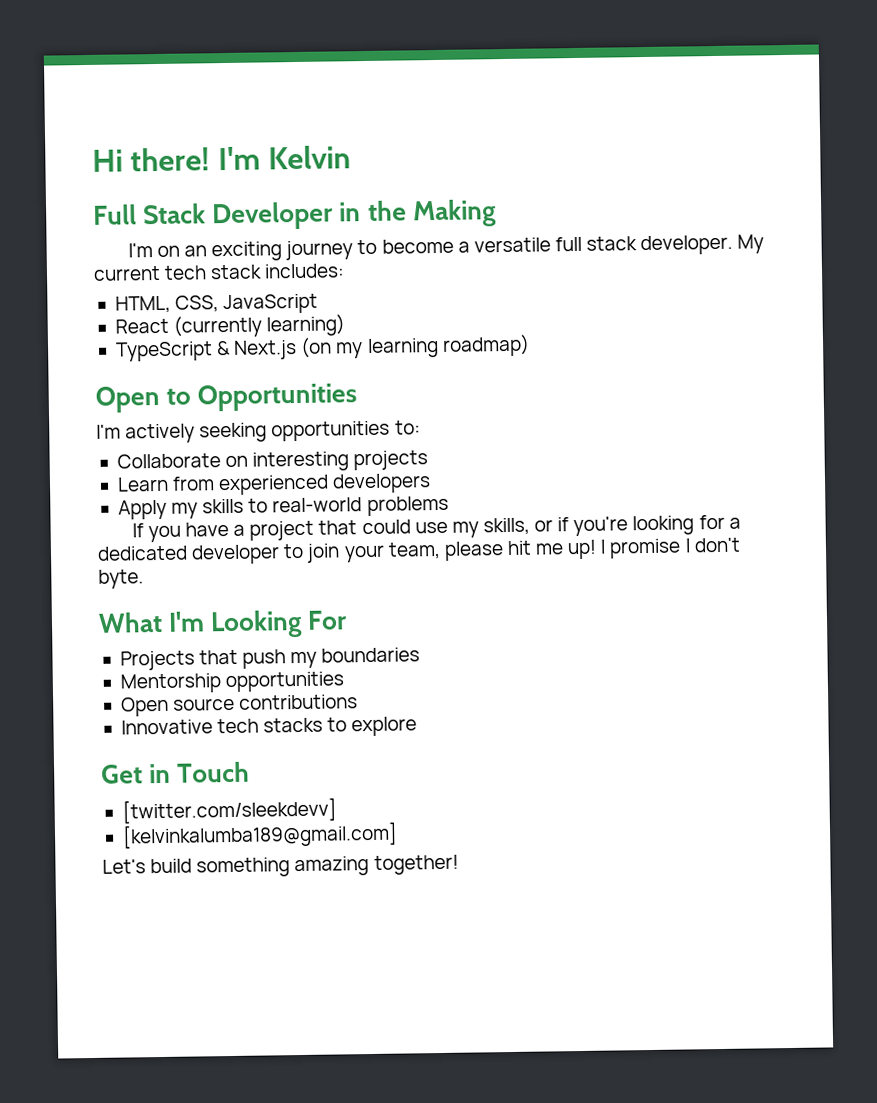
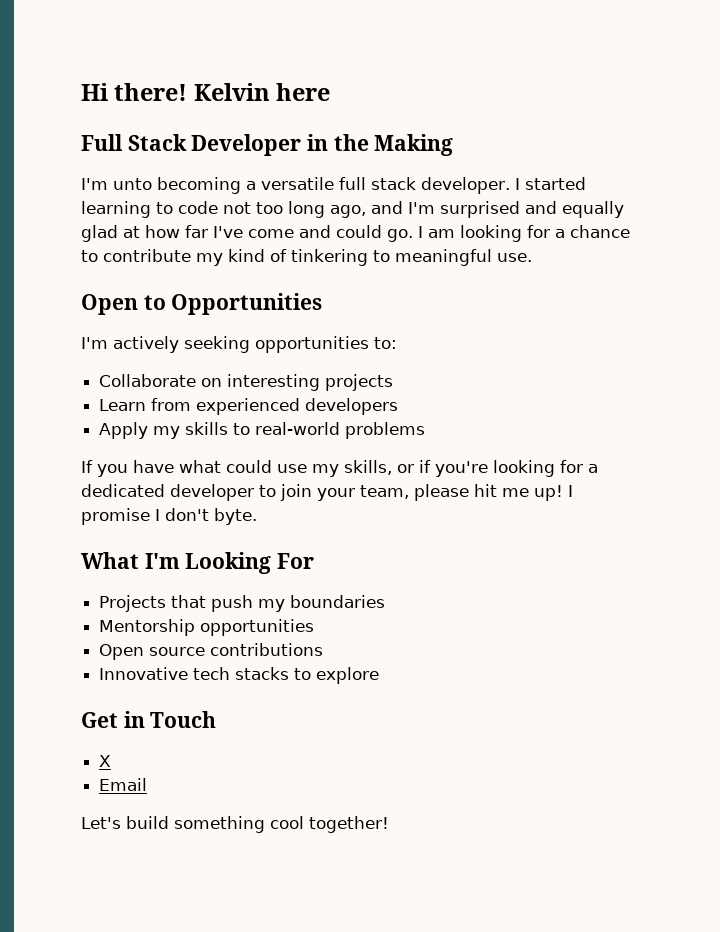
- I'm Kelvin
+ Kelvin here
- I'm on an exciting journey to become a versatile full stack developer.
+ I'm unto becoming a versatile full stack developer.
- My current tech stack includes:
- HTML, CSS, JavaScript
- React (currently learning)
- TypeScript & Next.js (on my learning roadmap)
+ I started learning to code not too long ago, and I'm surprised and equally glad at how far I've come and could go. I am looking for a chance to contribute my kind of tinkering to meaningful use.
- If you have a project that could use my skills, or if you're looking for a dedicated developer to join your team, please hit me up!
+ If you have what could use my skills, or if you're looking for a dedicated developer to join your team, please hit me up!
- [twitter.com/sleekdevv]
- [kelvinkalumba189@gmail.com]
+ X
+ Email
- Let's build something amazing together!
+ Let's build something cool together!

